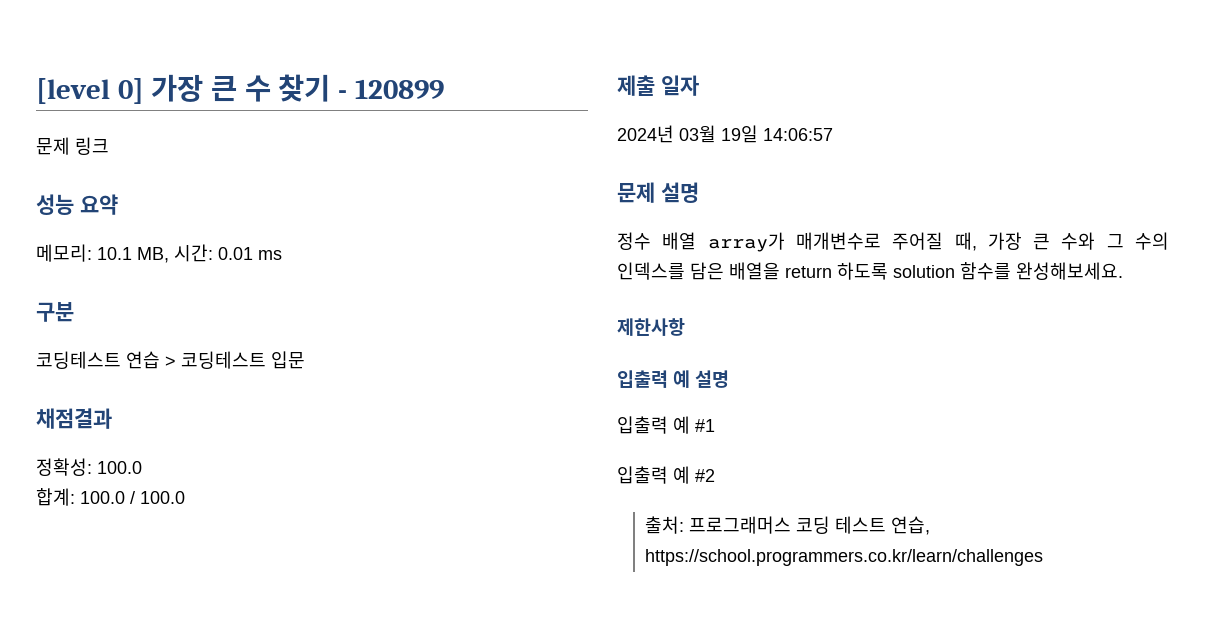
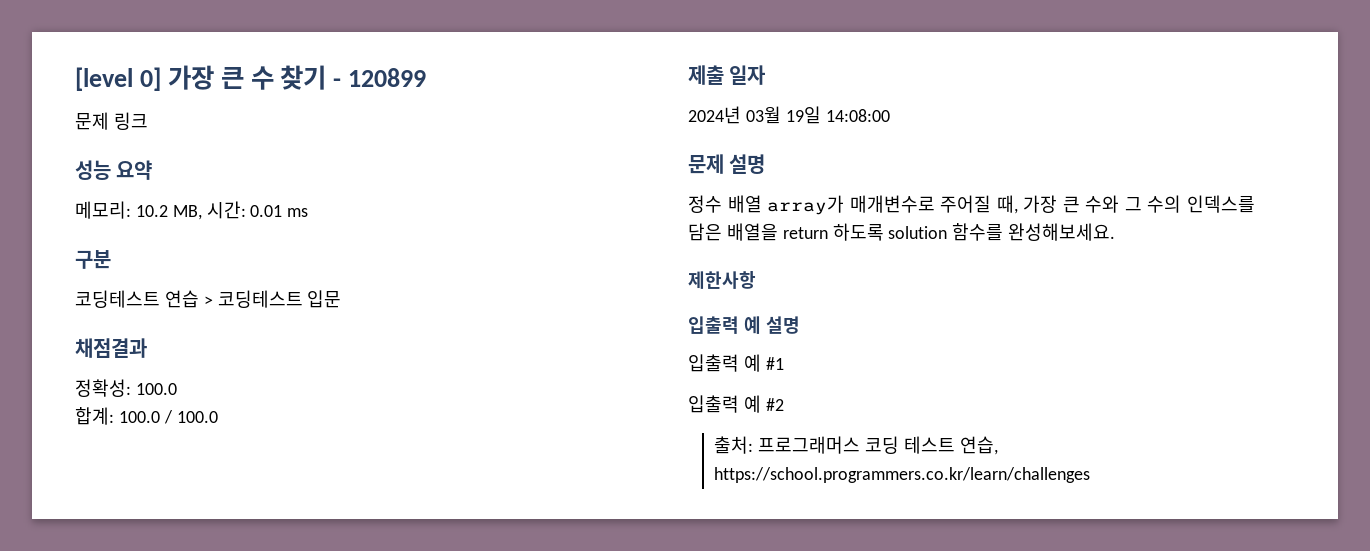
- 메모리: 10.1 MB, 시간: 0.01 ms
+ 메모리: 10.2 MB, 시간: 0.01 ms
- 2024년 03월 19일 14:06:57
+ 2024년 03월 19일 14:08:00

